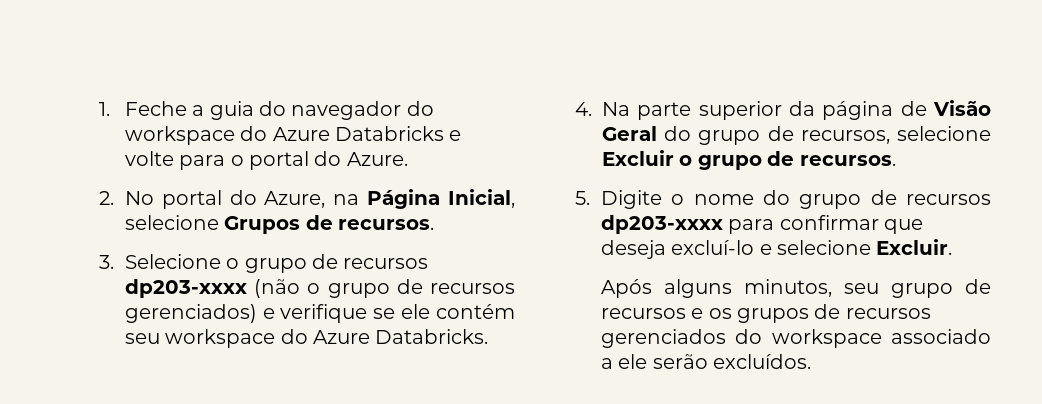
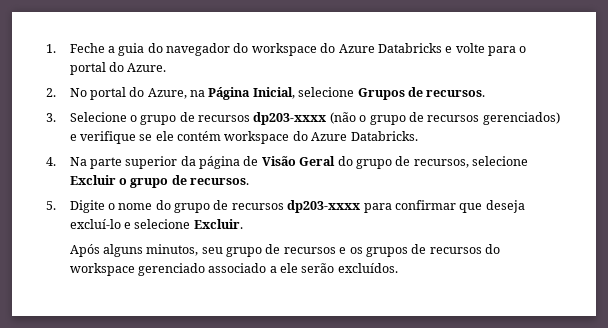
- 3. Selecione o grupo de recursos dp203-xxxx (não o grupo de recursos gerenciados) e verifique se ele contém seu workspace do Azure Databricks.
+ 3. Selecione o grupo de recursos dp203-xxxx (não o grupo de recursos gerenciados) e verifique se ele contém workspace do Azure Databricks.
- Após alguns minutos, seu grupo de recursos e os grupos de recursos gerenciados do workspace associado a ele serão excluídos.
+ Após alguns minutos, seu grupo de recursos e os grupos de recursos do workspace gerenciado associado a ele serão excluídos.

